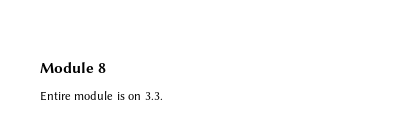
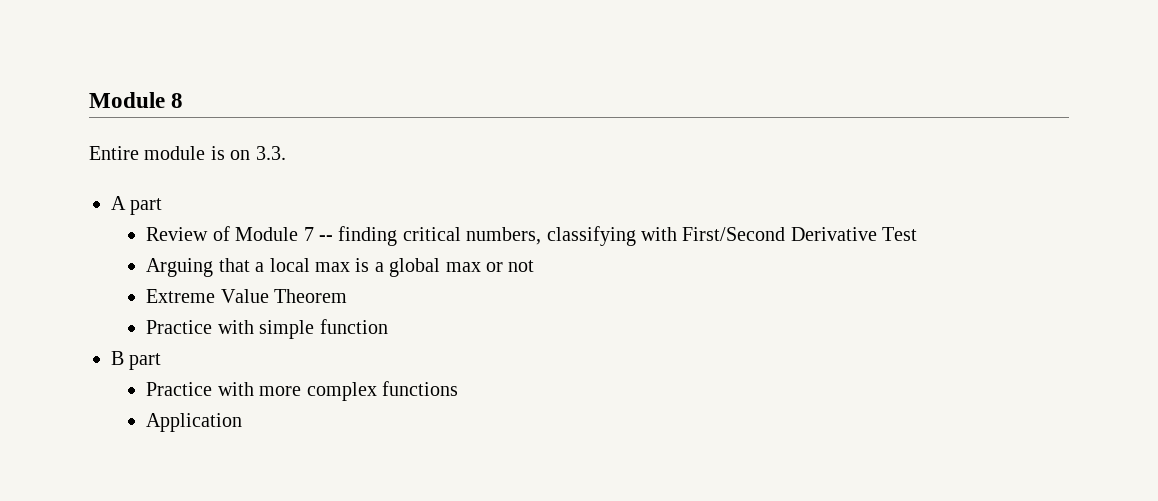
+ A part
+ Review of Module 7 -- finding critical numbers, classifying with First/Second Derivative Test
+ Arguing that a local max is a global max or not
+ Extreme Value Theorem
+ Practice with simple function
+ B part
+ Practice with more complex functions
+ Application

